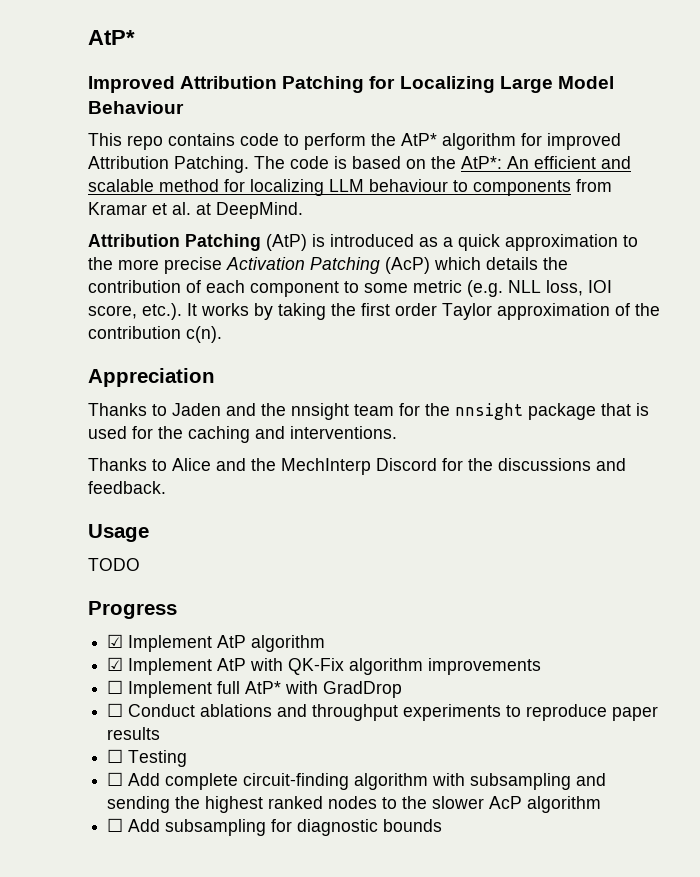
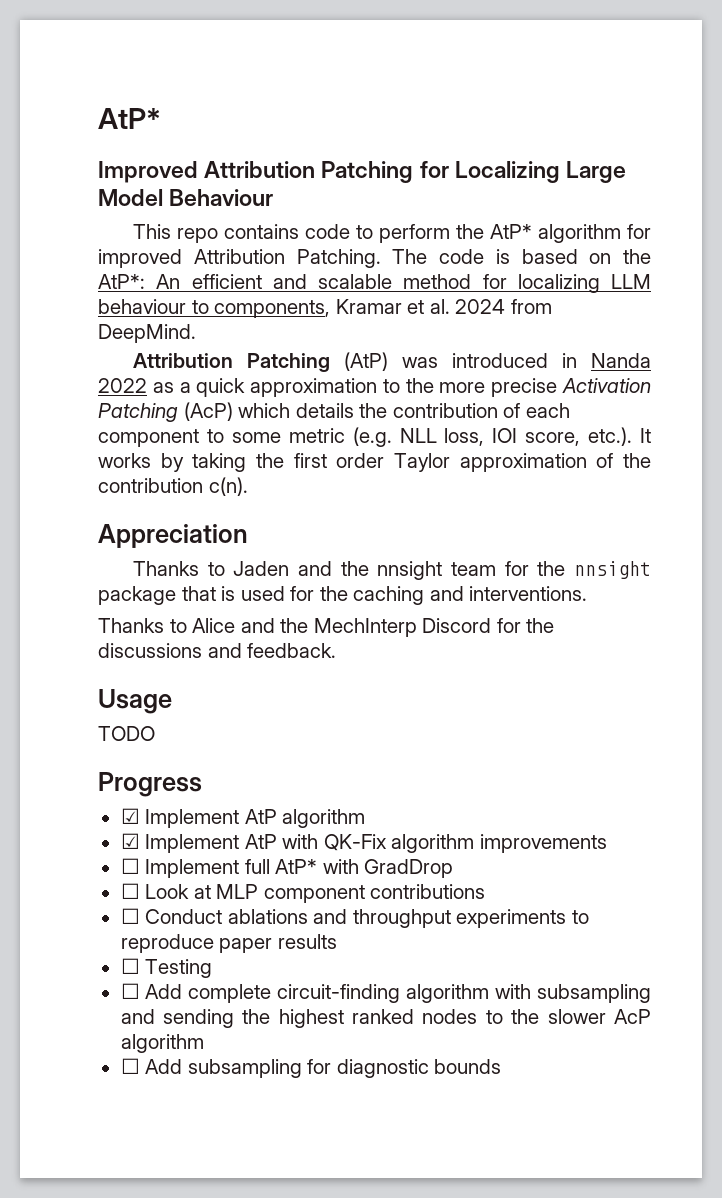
- The code is based on the AtP*: An efficient and scalable method for localizing LLM behaviour to components from Kramar et al. at DeepMind.
+ The code is based on the AtP*: An efficient and scalable method for localizing LLM behaviour to components, Kramar et al. 2024 from DeepMind.
- Attribution Patching (AtP) is introduced as a quick approximation to the more precise Activation Patching (AcP) which details the contribution of each component to some metric (e.g. NLL loss, IOI score, etc.). It works by taking the first order Taylor approximation of the contribution c(n).
+ Attribution Patching (AtP) was introduced in Nanda 2022 as a quick approximation to the more precise Activation Patching (AcP) which details the contribution of each component to some metric (e.g. NLL loss, IOI score, etc.). It works by taking the first order Taylor approximation of the contribution c(n).
+ ☐ Look at MLP component contributions

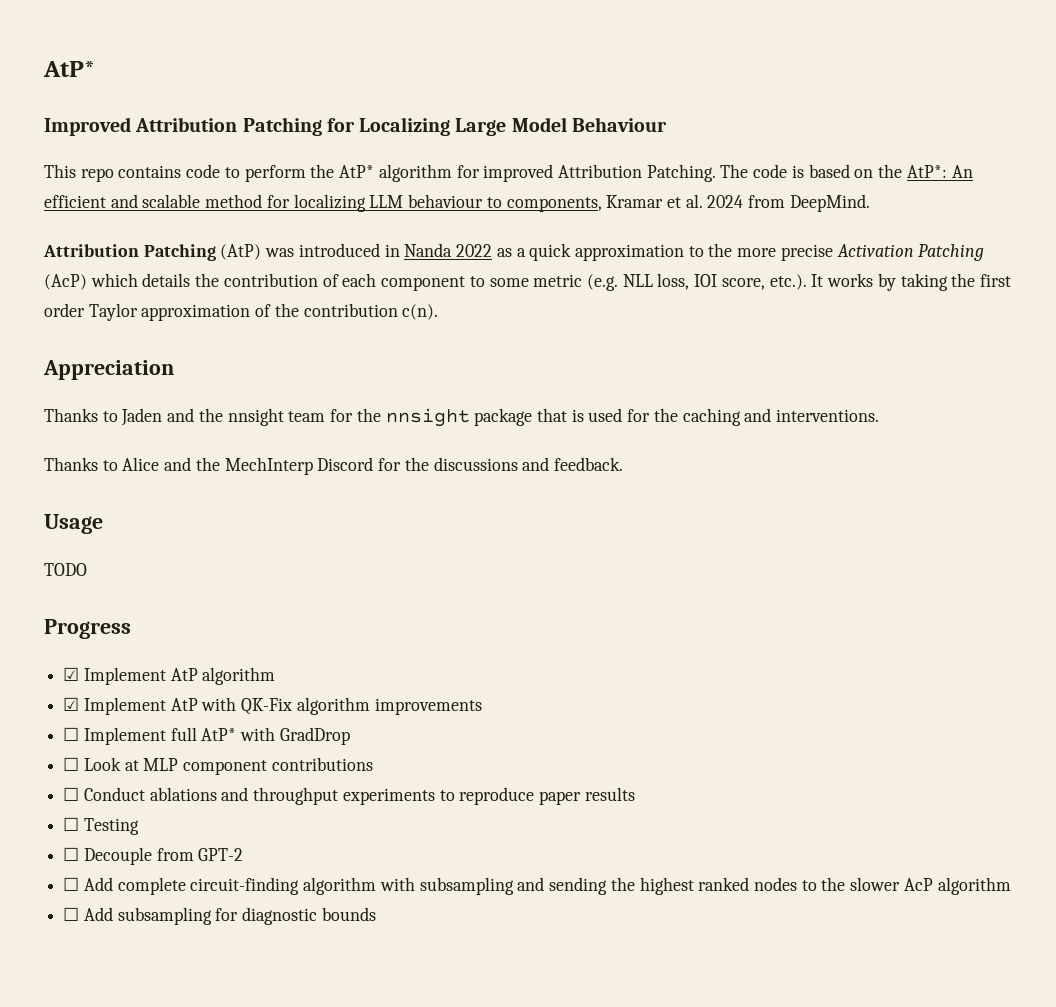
+ ☐ Decouple from GPT-2

